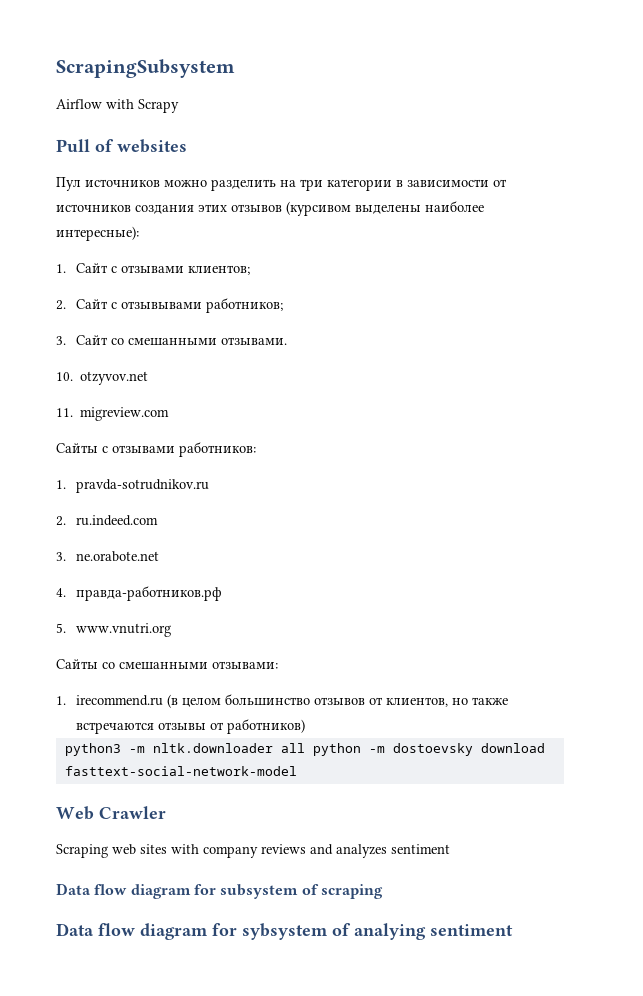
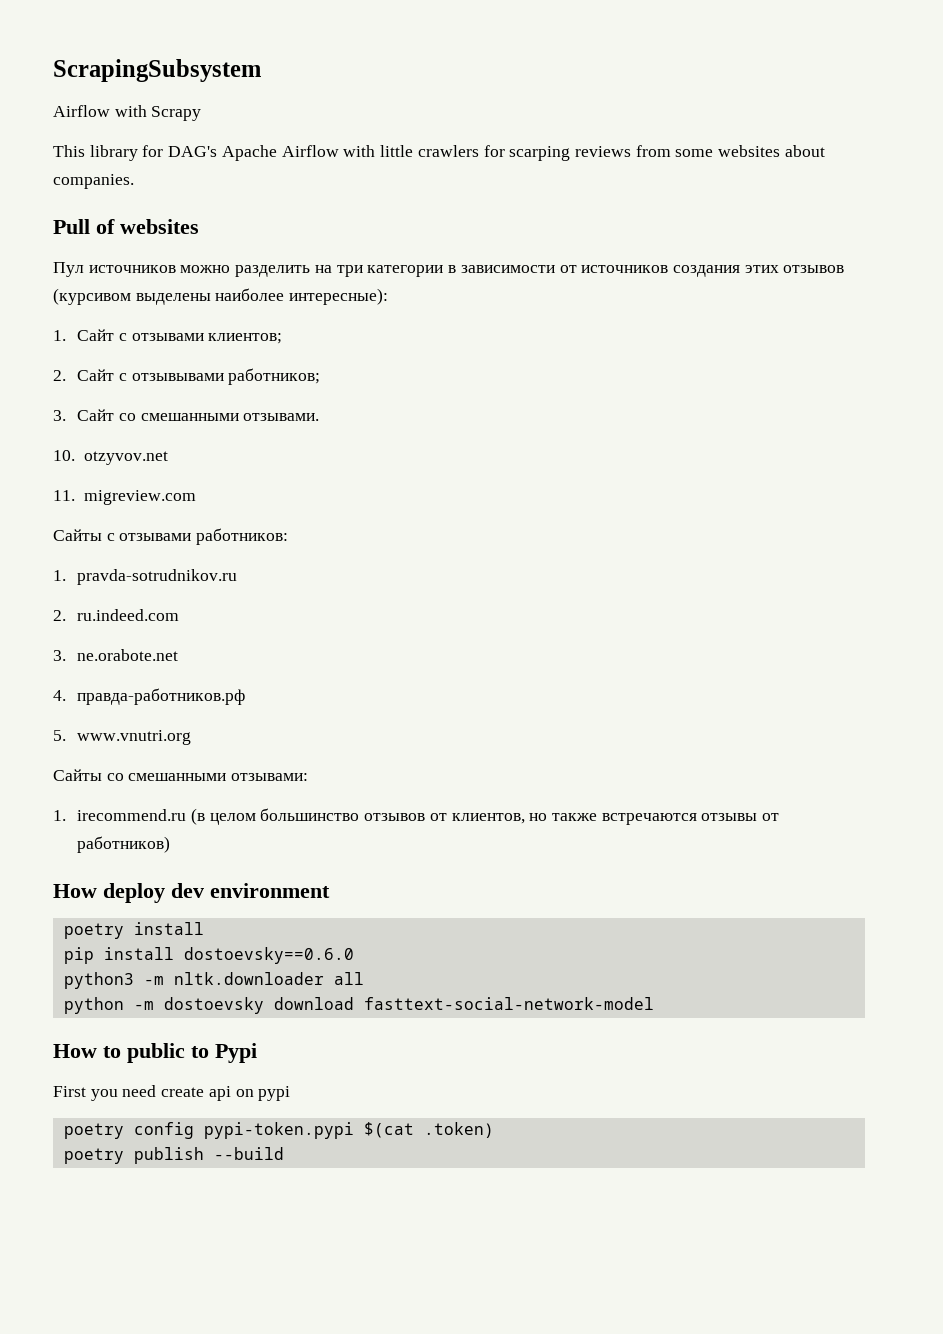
+ This library for DAG's Apache Airflow with little crawlers for scarping reviews from some websites about companies.
+ How deploy dev environment
+ poetry install
+ pip install dostoevsky==0.6.0
- python3 -m nltk.downloader all python -m dostoevsky download fasttext-social-network-model
+ python3 -m nltk.downloader all
+ python -m dostoevsky download fasttext-social-network-model
- Web Crawler
- Scraping web sites with company reviews and analyzes sentiment
- Data flow diagram for subsystem of scraping
- Data flow diagram for sybsystem of analying sentiment
+ How to public to Pypi
+ First you need create api on pypi
+ poetry config pypi-token.pypi $(cat .token)
+ poetry publish --build

